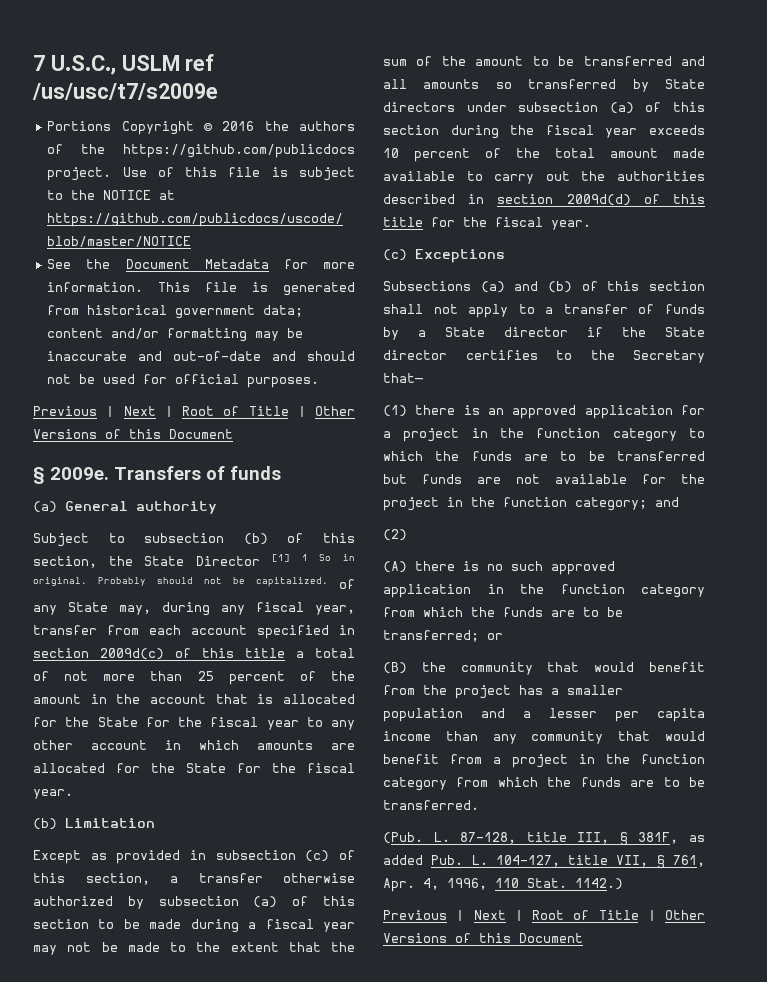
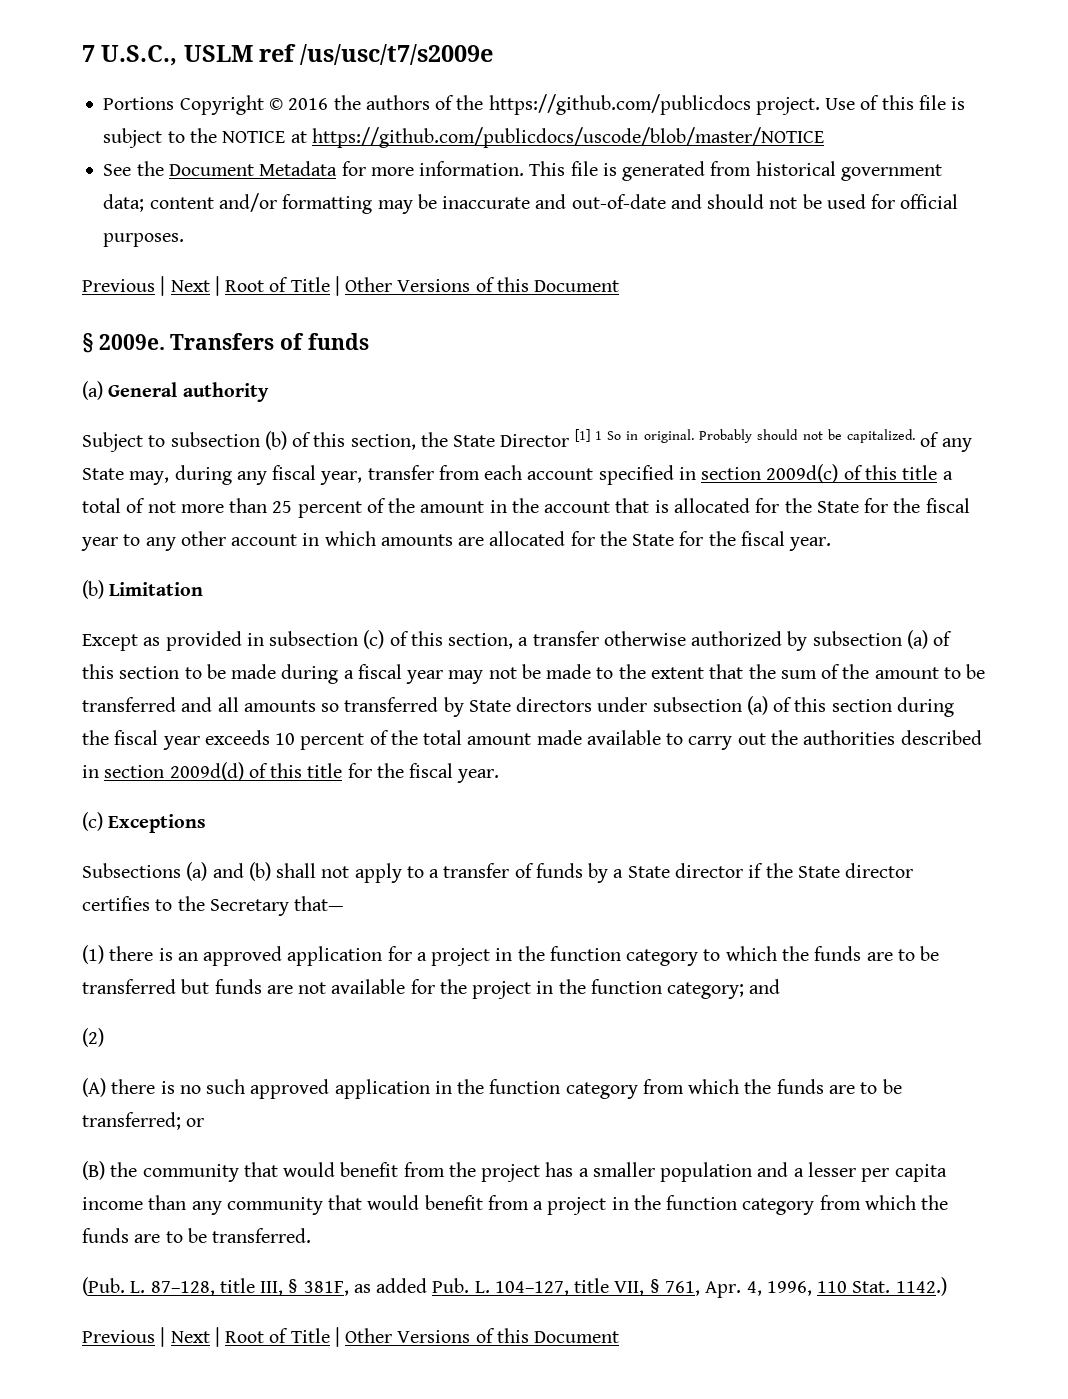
- Subsections (a) and (b) of this section shall not apply to a transfer of funds by a State director if the State director certifies to the Secretary that—
+ Subsections (a) and (b) shall not apply to a transfer of funds by a State director if the State director certifies to the Secretary that—

